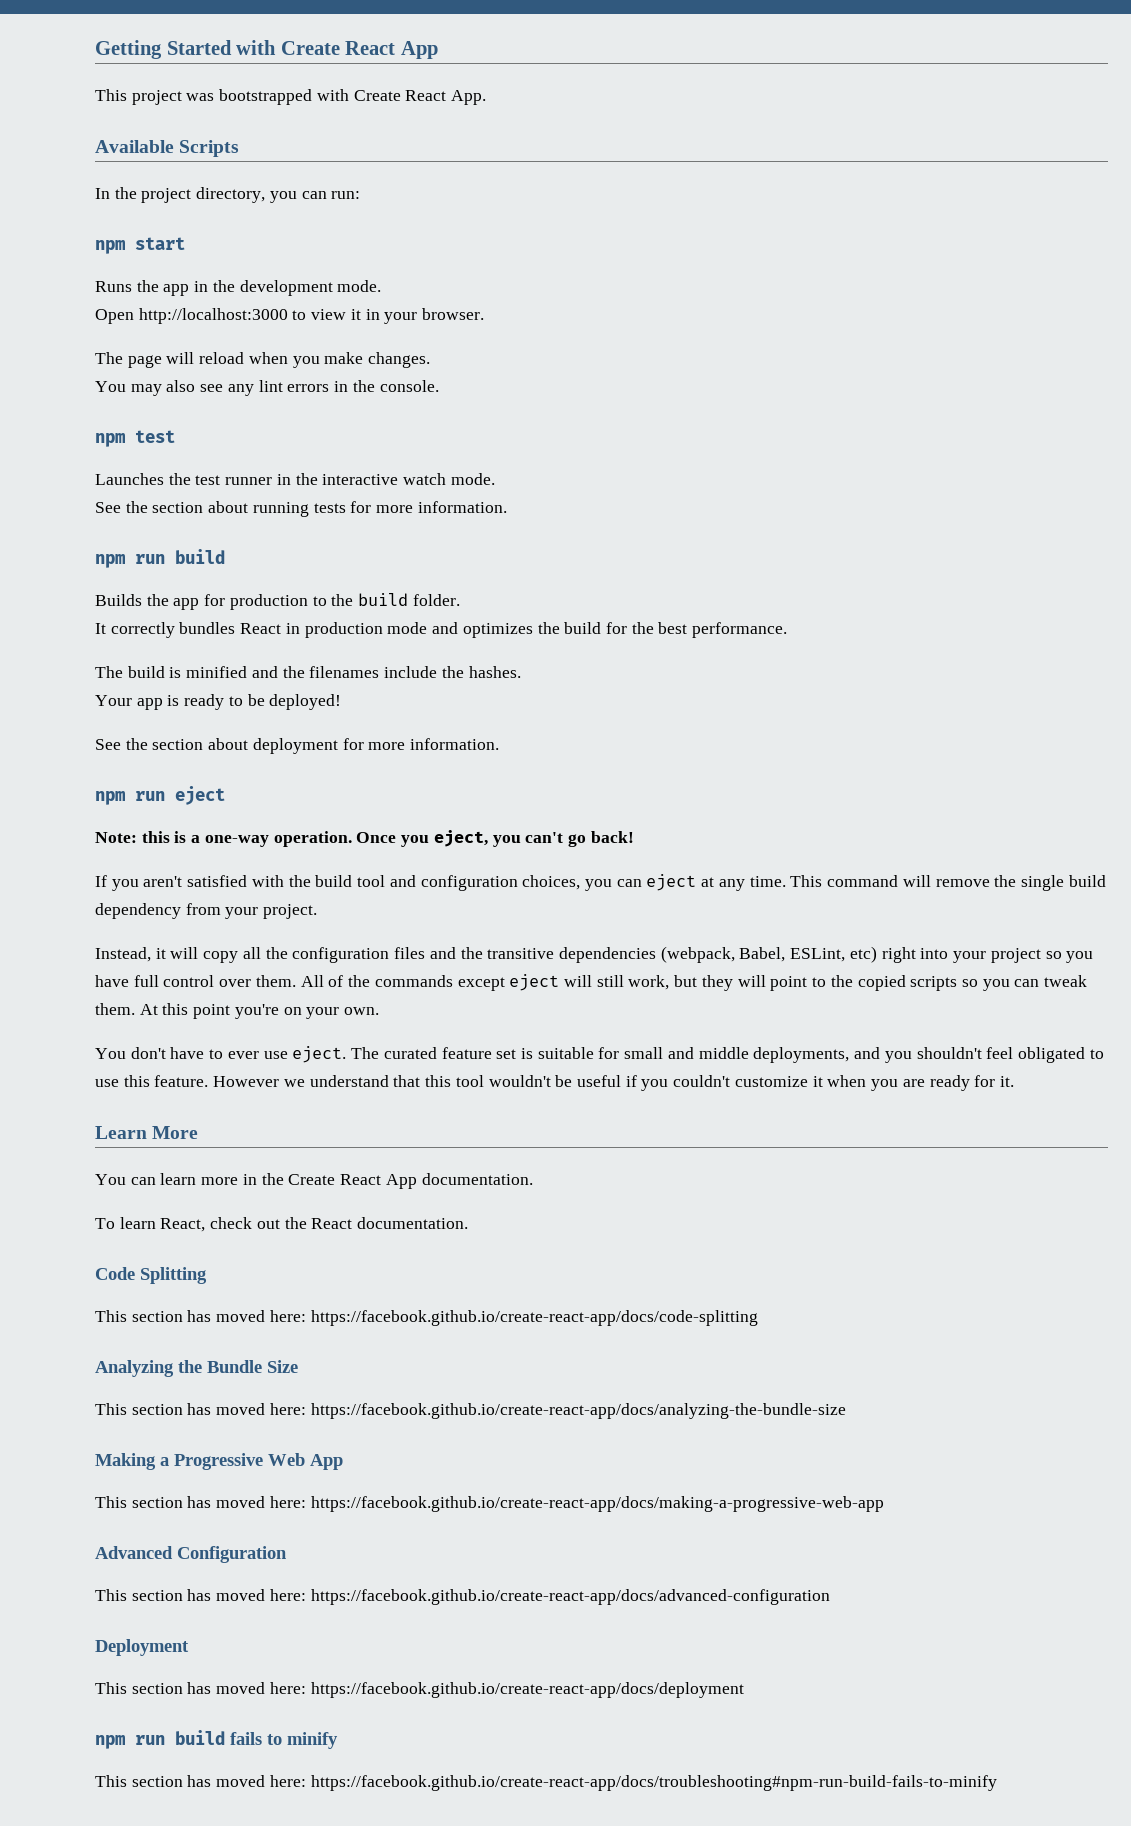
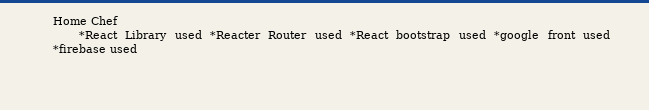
- Getting Started with Create React App
- This project was bootstrapped with Create React App.
- Available Scripts
- In the project directory, you can run:
- npm start
- Runs the app in the development mode.
- Open http://localhost:3000 to view it in your browser.
- The page will reload when you make changes.
- You may also see any lint errors in the console.
- npm test
- Launches the test runner in the interactive watch mode.
- See the section about running tests for more information.
- npm run build
- Builds the app for production to the build folder.
- It correctly bundles React in production mode and optimizes the build for the best performance.
- The build is minified and the filenames include the hashes.
- Your app is ready to be deployed!
- See the section about deployment for more information.
- npm run eject
- Note: this is a one-way operation. Once you eject, you can't go back!
- If you aren't satisfied with the build tool and configuration choices, you can eject at any time. This command will remove the single build dependency from your project.
- Instead, it will copy all the configuration files and the transitive dependencies (webpack, Babel, ESLint, etc) right into your project so you have full control over them. All of the commands except eject will still work, but they will point to the copied scripts so you can tweak them. At this point you're on your own.
- You don't have to ever use eject. The curated feature set is suitable for small and middle deployments, and you shouldn't feel obligated to use this feature. However we understand that this tool wouldn't be useful if you couldn't customize it when you are ready for it.
- Learn More
- You can learn more in the Create React App documentation.
- To learn React, check out the React documentation.
- Code Splitting
- This section has moved here: https://facebook.github.io/create-react-app/docs/code-splitting
- Analyzing the Bundle Size
- This section has moved here: https://facebook.github.io/create-react-app/docs/analyzing-the-bundle-size
- Making a Progressive Web App
- This section has moved here: https://facebook.github.io/create-react-app/docs/making-a-progressive-web-app
- Advanced Configuration
- This section has moved here: https://facebook.github.io/create-react-app/docs/advanced-configuration
- Deployment
- This section has moved here: https://facebook.github.io/create-react-app/docs/deployment
- npm run build fails to minify
- This section has moved here: https://facebook.github.io/create-react-app/docs/troubleshooting#npm-run-build-fails-to-minify
+ Home Chef
+ *React Library used *Reacter Router used *React bootstrap used *google front used *firebase used

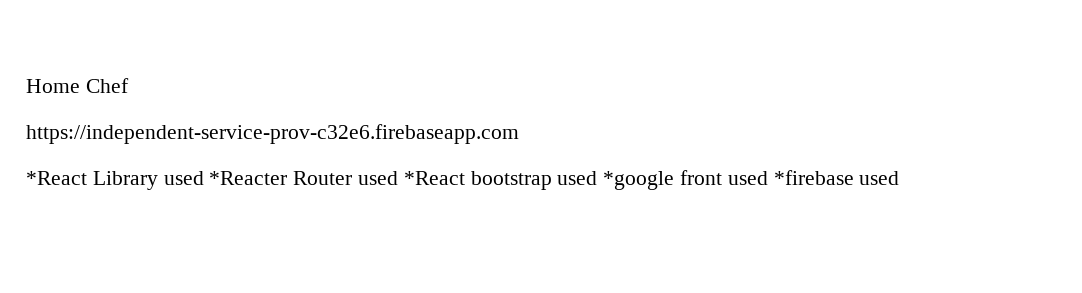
+ https://independent-service-prov-c32e6.firebaseapp.com

